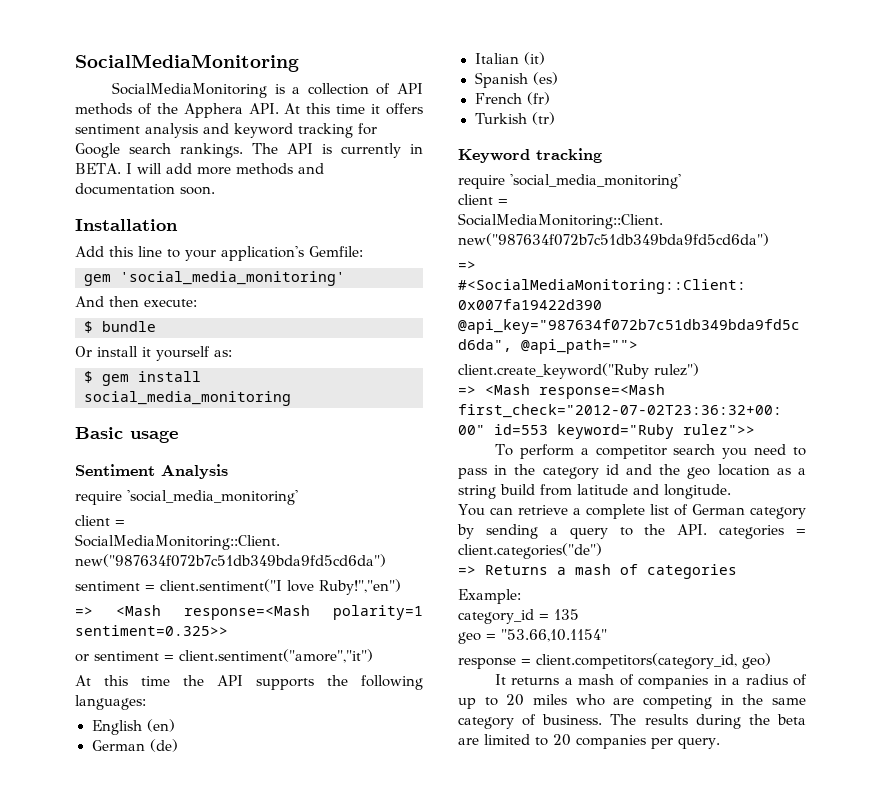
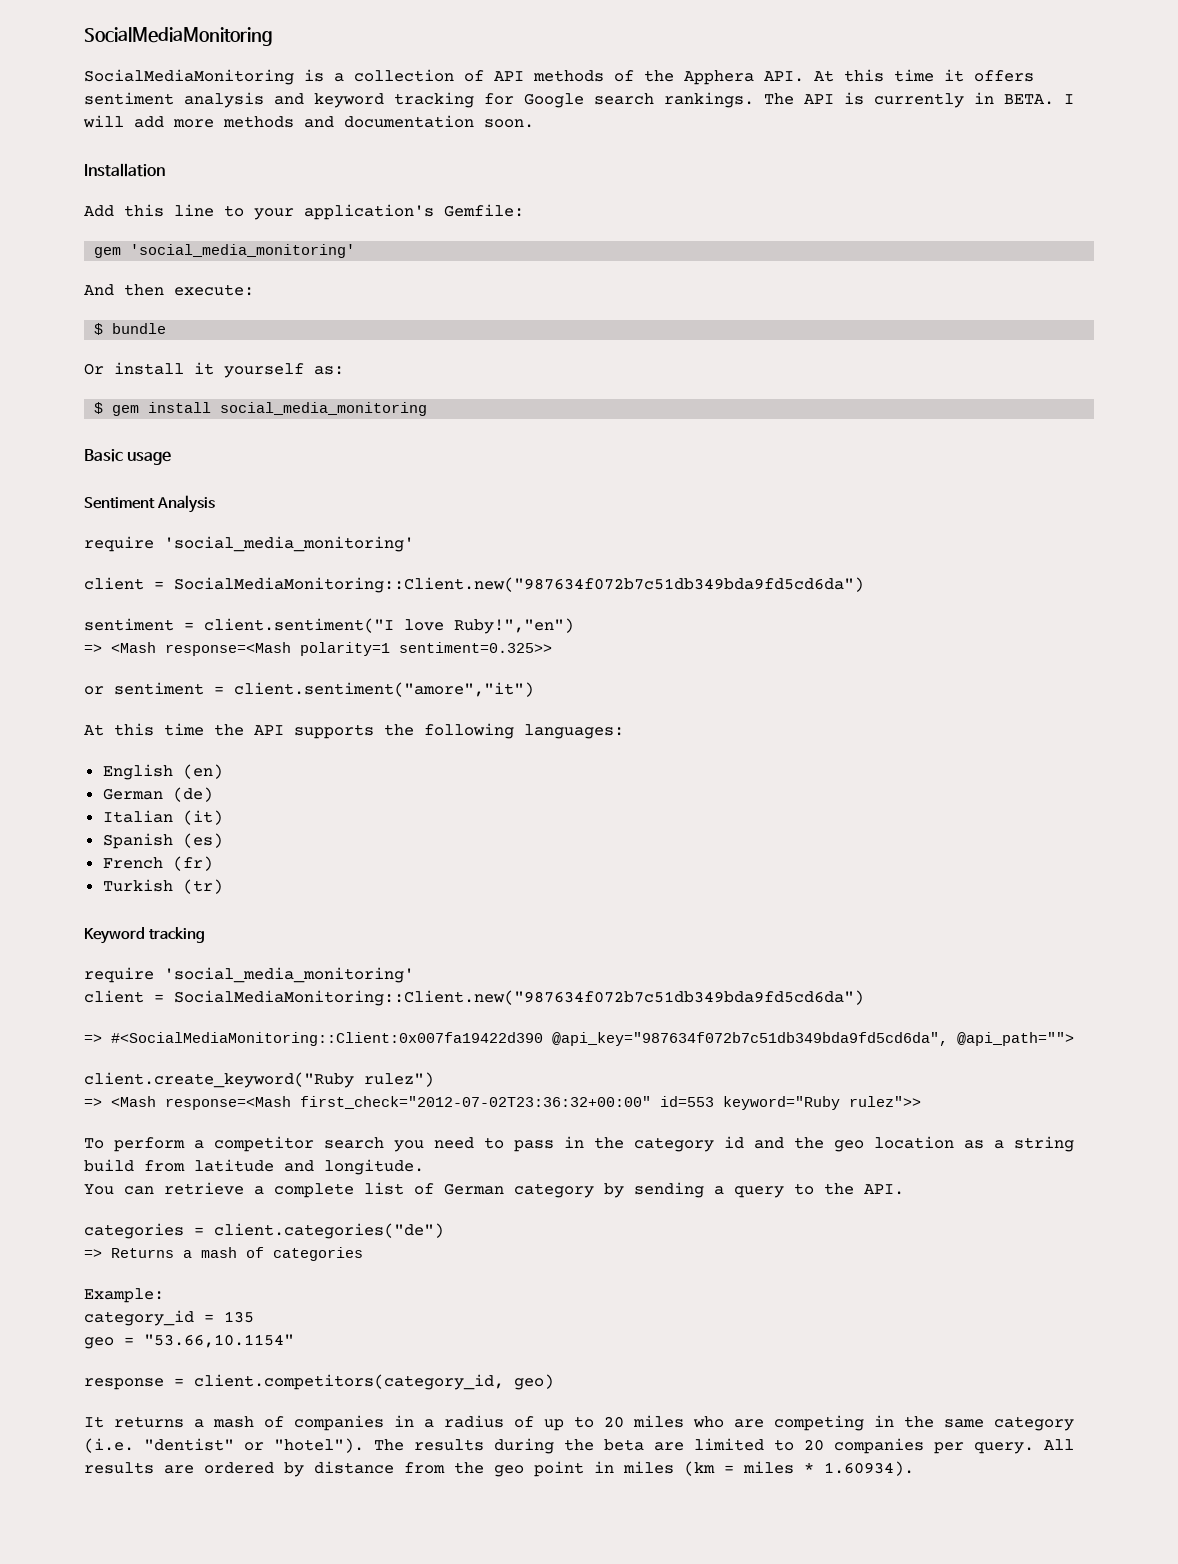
- You can retrieve a complete list of German category by sending a query to the API. categories = client.categories("de")
+ You can retrieve a complete list of German category by sending a query to the API.
+ categories = client.categories("de")
- It returns a mash of companies in a radius of up to 20 miles who are competing in the same category of business.
+ It returns a mash of companies in a radius of up to 20 miles who are competing in the same category (i.e. "dentist" or "hotel").
+ All results are ordered by distance from the geo point in miles (km = miles * 1.60934).

